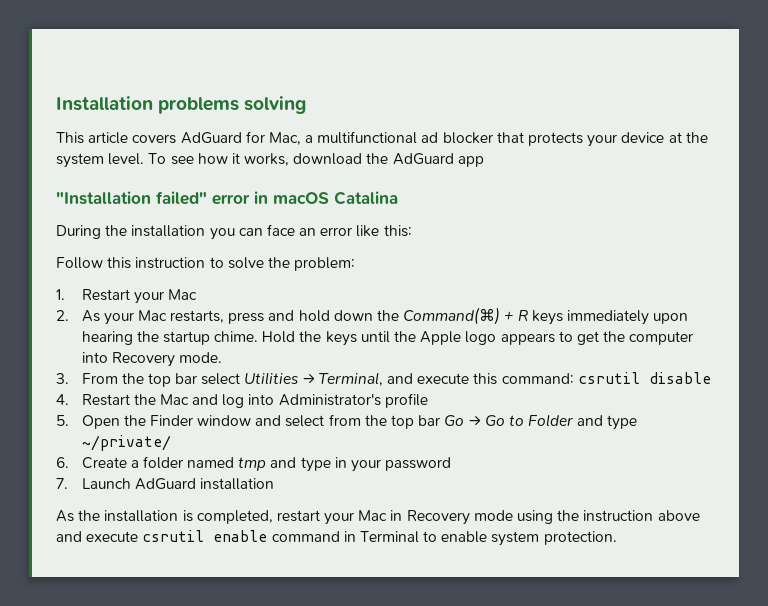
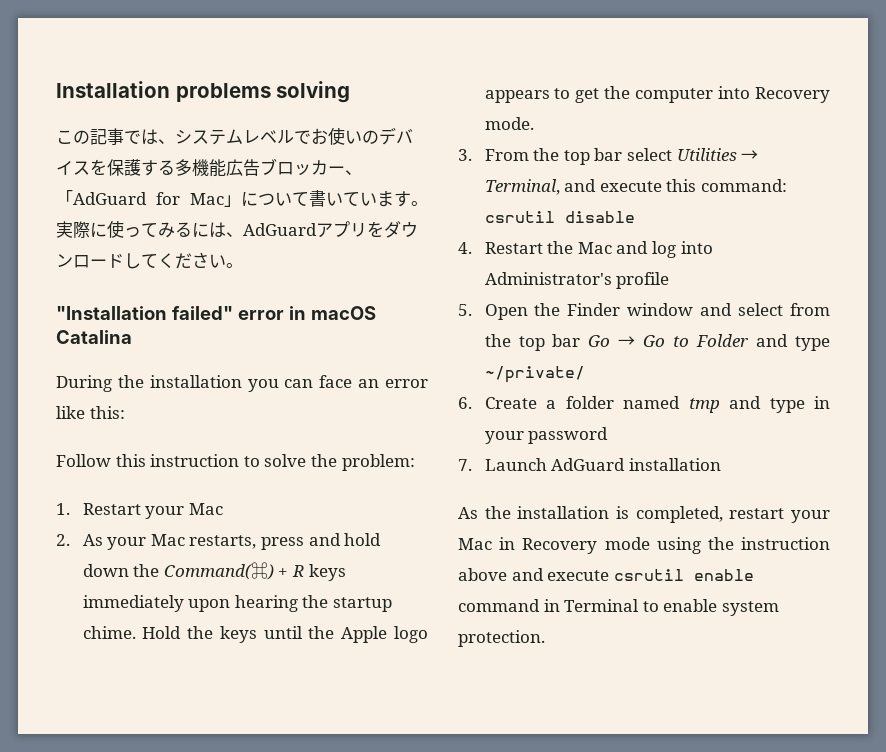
- This article covers AdGuard for Mac, a multifunctional ad blocker that protects your device at the system level. To see how it works, download the AdGuard app
+ この記事では、システムレベルでお使いのデバイスを保護する多機能広告ブロッカー、「AdGuard for Mac」について書いています。実際に使ってみるには、AdGuardアプリをダウンロードしてください。

